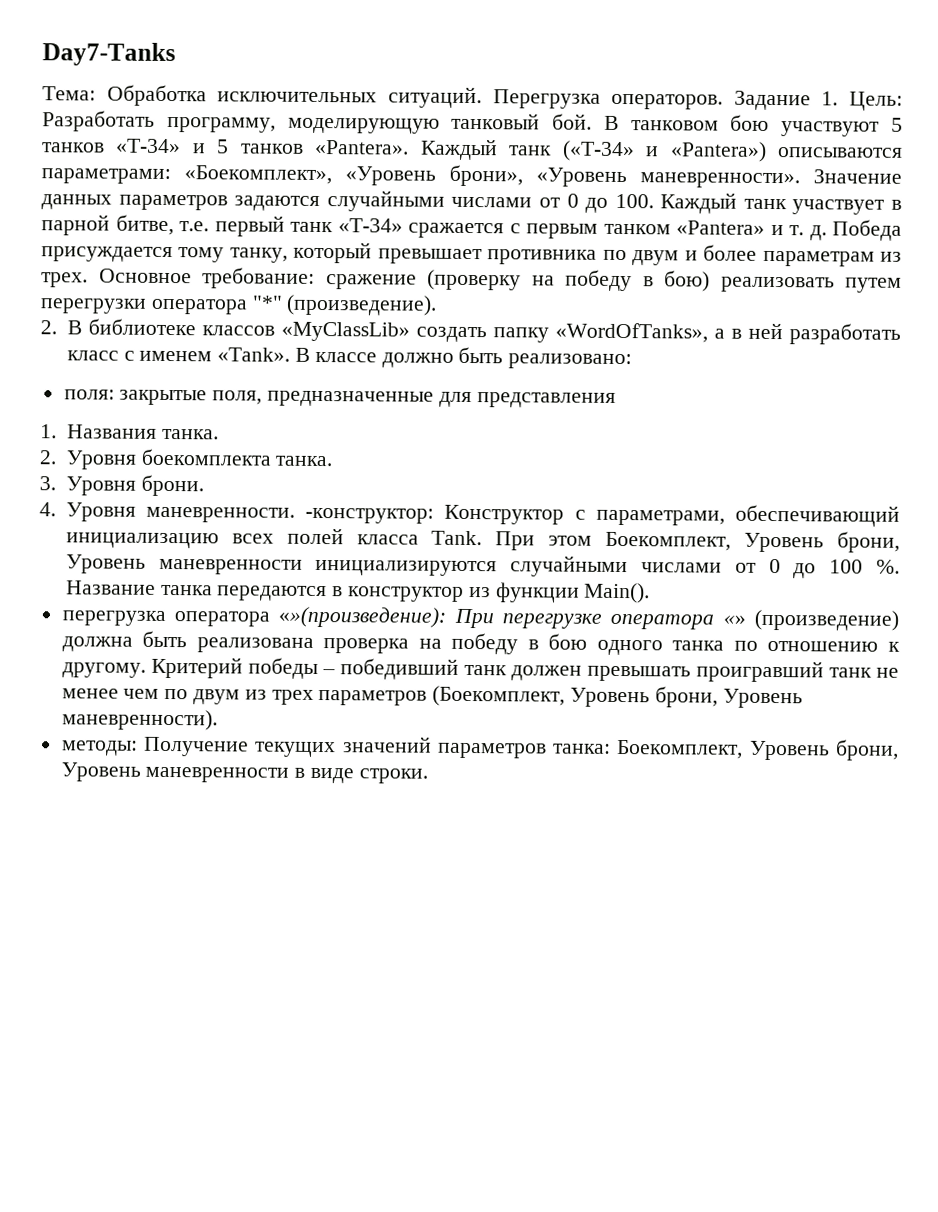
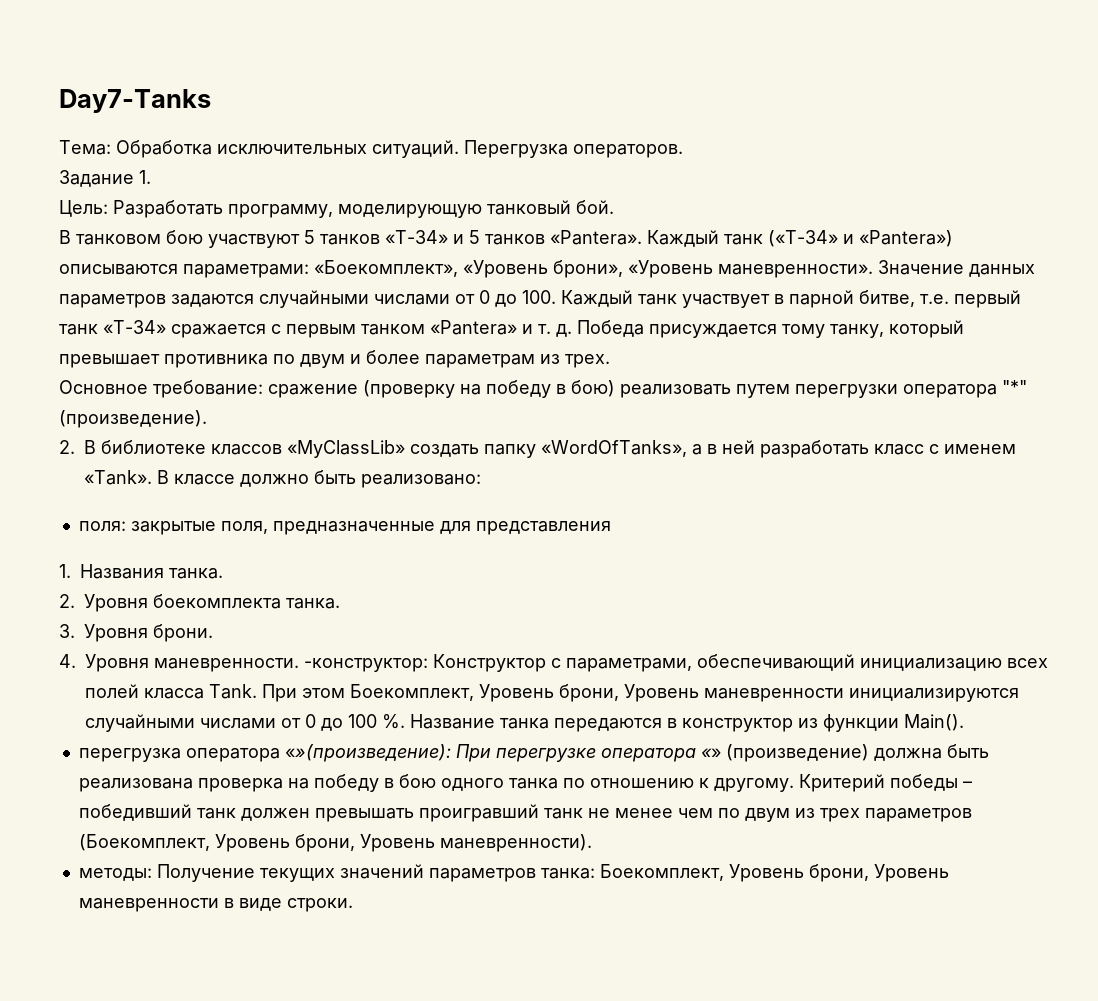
- Перегрузка операторов. Задание 1. Цель: Разработать программу, моделирующую танковый бой. В танковом бою участвуют 5 танков «Т-34» и 5 танков «Pantera».
+ Перегрузка операторов.
+ Задание 1.
+ Цель: Разработать программу, моделирующую танковый бой.
+ В танковом бою участвуют 5 танков «Т-34» и 5 танков «Pantera».
- Победа присуждается тому танку, который превышает противника по двум и более параметрам из трех. Основное требование: сражение (проверку на победу в бою) реализовать путем перегрузки оператора "*" (произведение).
+ Победа присуждается тому танку, который превышает противника по двум и более параметрам из трех.
+ Основное требование: сражение (проверку на победу в бою) реализовать путем перегрузки оператора "*" (произведение).

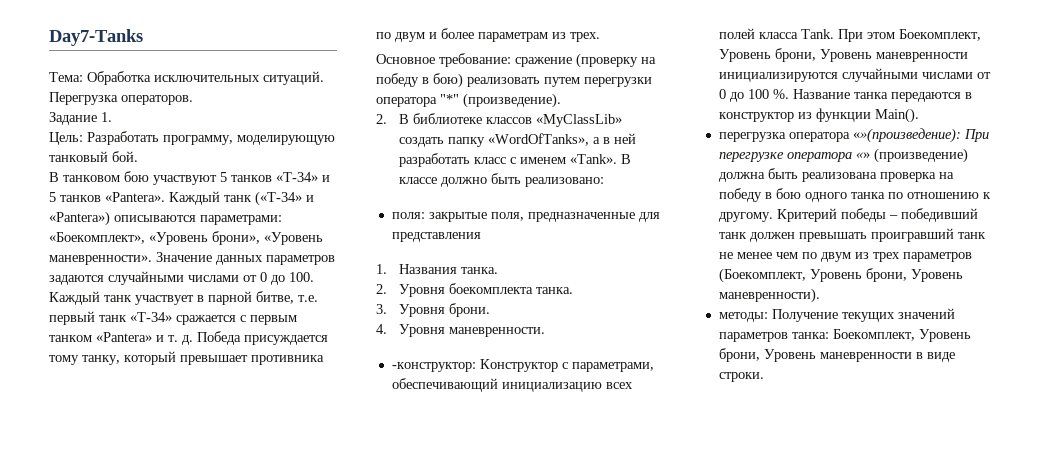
- 4. Уровня маневренности. -конструктор: Конструктор с параметрами, обеспечивающий инициализацию всех полей класса Tank.
+ 4. Уровня маневренности.
+ -конструктор: Конструктор с параметрами, обеспечивающий инициализацию всех полей класса Tank.

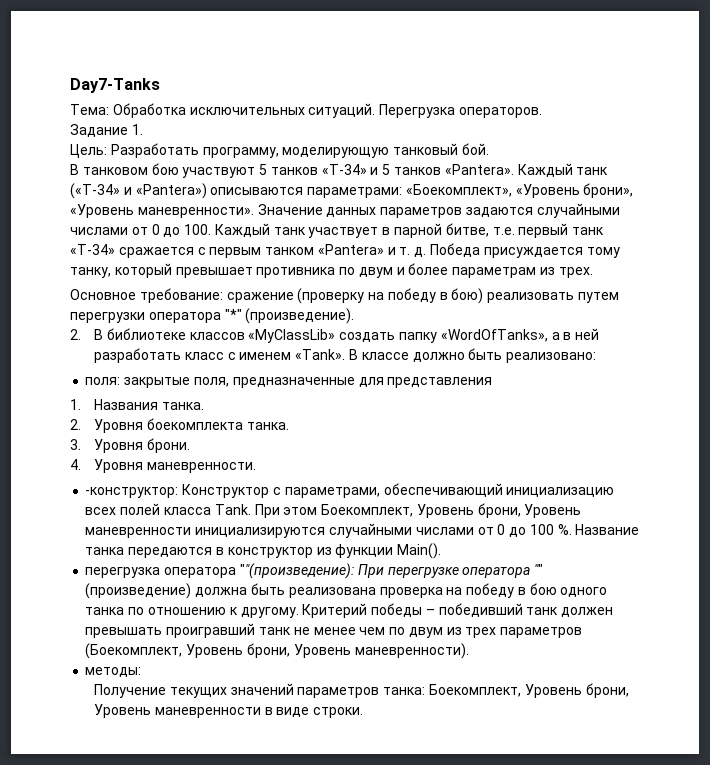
- перегрузка оператора «»(произведение): При перегрузке оператора «» (произведение) должна быть реализована проверка на победу в бою одного танка по отношению к другому.
+ перегрузка оператора ""(произведение): При перегрузке оператора "" (произведение) должна быть реализована проверка на победу в бою одного танка по отношению к другому.
- методы: Получение текущих значений параметров танка: Боекомплект, Уровень брони, Уровень маневренности в виде строки.
+ методы:
+ Получение текущих значений параметров танка: Боекомплект, Уровень брони, Уровень маневренности в виде строки.

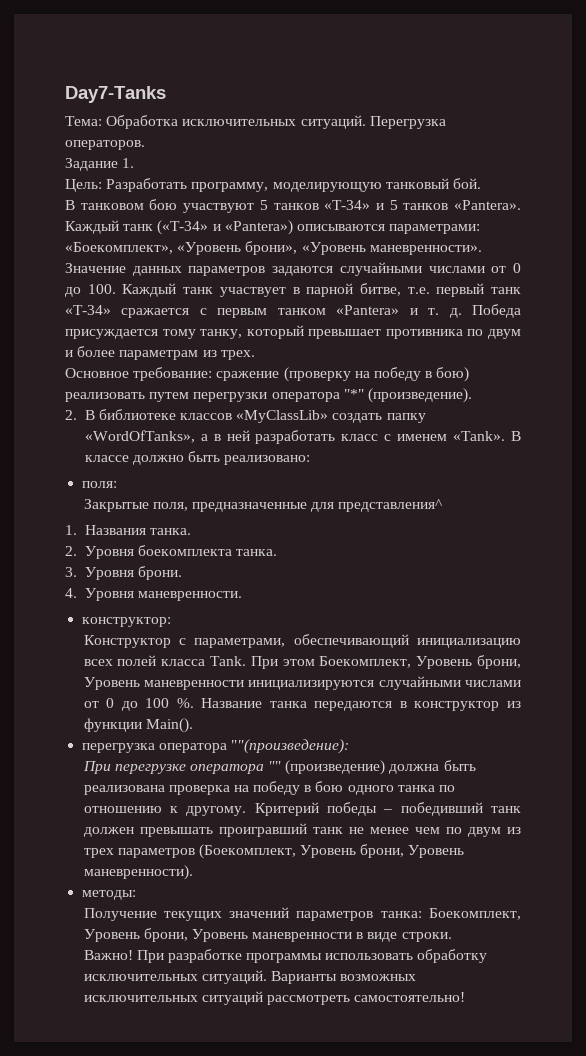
- поля: закрытые поля, предназначенные для представления
+ поля:
+ Закрытые поля, предназначенные для представления^
- -конструктор: Конструктор с параметрами, обеспечивающий инициализацию всех полей класса Tank.
+ конструктор:
+ Конструктор с параметрами, обеспечивающий инициализацию всех полей класса Tank.
- перегрузка оператора ""(произведение): При перегрузке оператора "" (произведение) должна быть реализована проверка на победу в бою одного танка по отношению к другому.
+ перегрузка оператора ""(произведение):
+ При перегрузке оператора "" (произведение) должна быть реализована проверка на победу в бою одного танка по отношению к другому.
+ Важно! При разработке программы использовать обработку исключительных ситуаций. Варианты возможных исключительных ситуаций рассмотреть самостоятельно!

